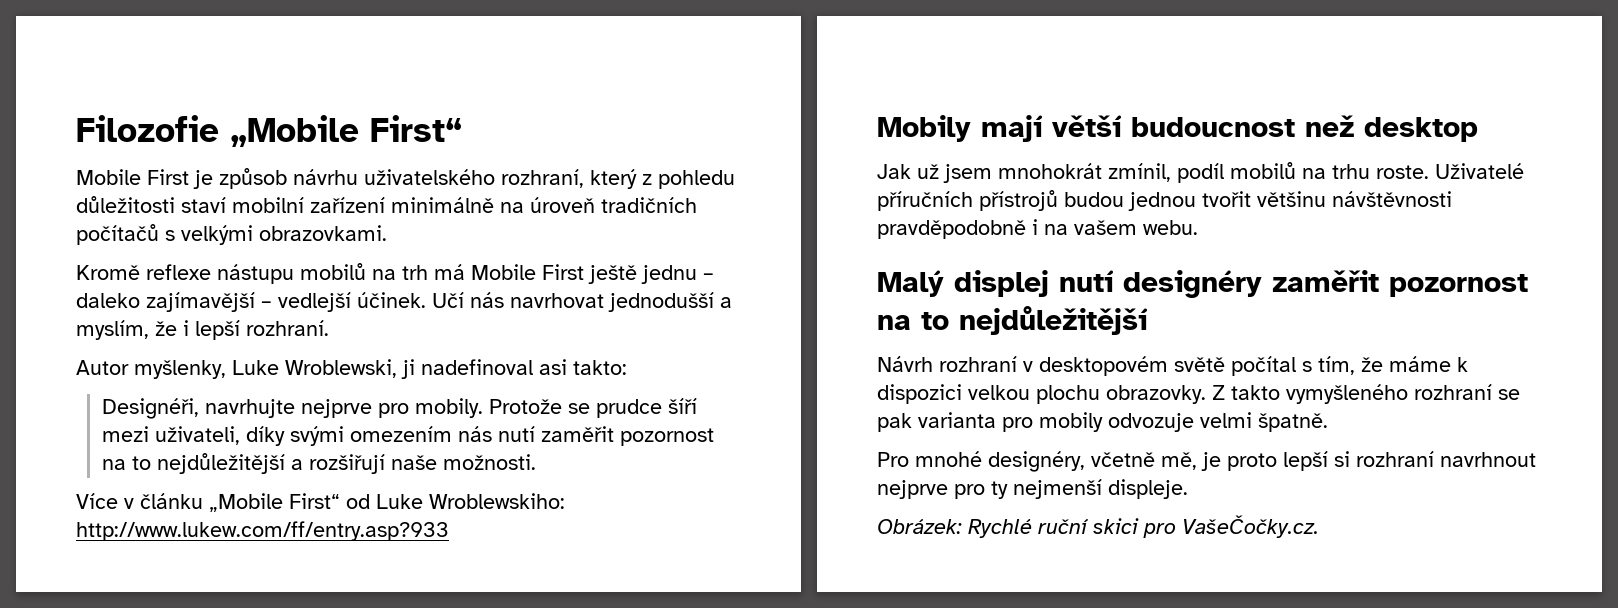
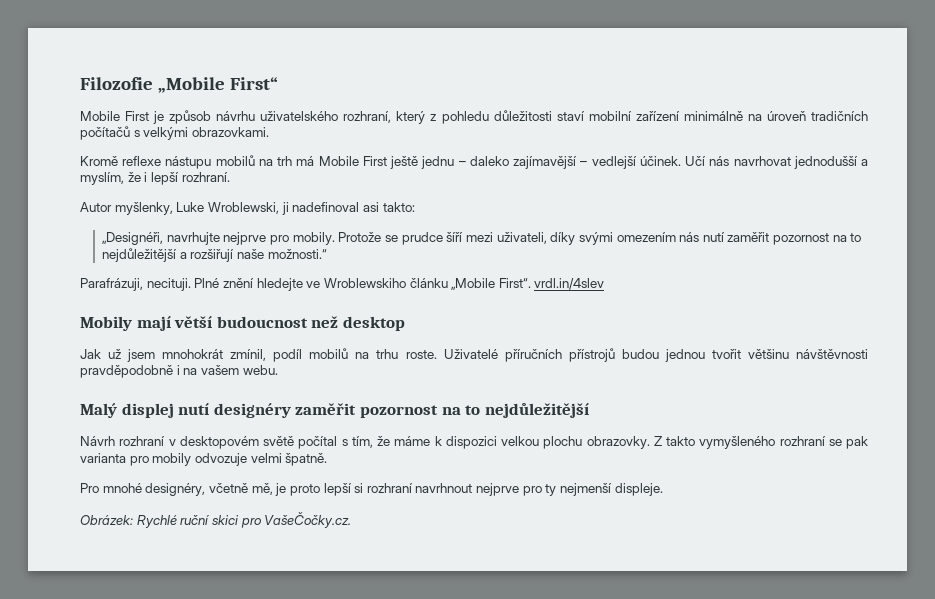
- Designéři, navrhujte nejprve pro mobily.
+ „Designéři, navrhujte nejprve pro mobily.
- Protože se prudce šíří mezi uživateli, díky svými omezením nás nutí zaměřit pozornost na to nejdůležitější a rozšiřují naše možnosti.
- Více v článku „Mobile First“ od Luke Wroblewskiho: http://www.lukew.com/ff/entry.asp?933
+ Protože se prudce šíří mezi uživateli, díky svými omezením nás nutí zaměřit pozornost na to nejdůležitější a rozšiřují naše možnosti.“
+ Parafrázuji, necituji. Plné znění hledejte ve Wroblewskiho článku „Mobile First“. vrdl.in/4slev

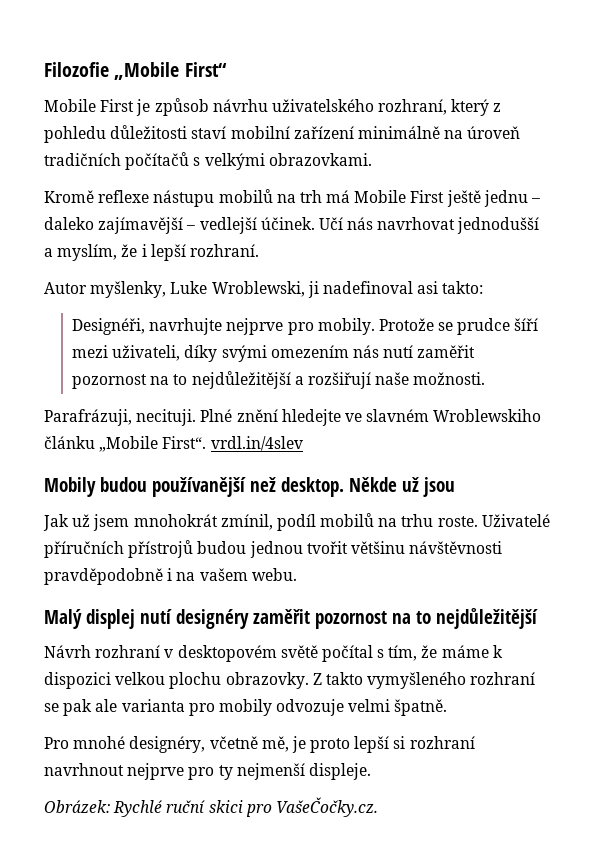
- „Designéři, navrhujte nejprve pro mobily.
+ Designéři, navrhujte nejprve pro mobily.
- Protože se prudce šíří mezi uživateli, díky svými omezením nás nutí zaměřit pozornost na to nejdůležitější a rozšiřují naše možnosti.“
+ Protože se prudce šíří mezi uživateli, díky svými omezením nás nutí zaměřit pozornost na to nejdůležitější a rozšiřují naše možnosti.
- Plné znění hledejte ve Wroblewskiho článku „Mobile First“. vrdl.in/4slev
+ Plné znění hledejte ve slavném Wroblewskiho článku „Mobile First“. vrdl.in/4slev
- Mobily mají větší budoucnost než desktop
+ Mobily budou používanější než desktop. Někde už jsou
- Z takto vymyšleného rozhraní se pak varianta pro mobily odvozuje velmi špatně.
+ Z takto vymyšleného rozhraní se pak ale varianta pro mobily odvozuje velmi špatně.

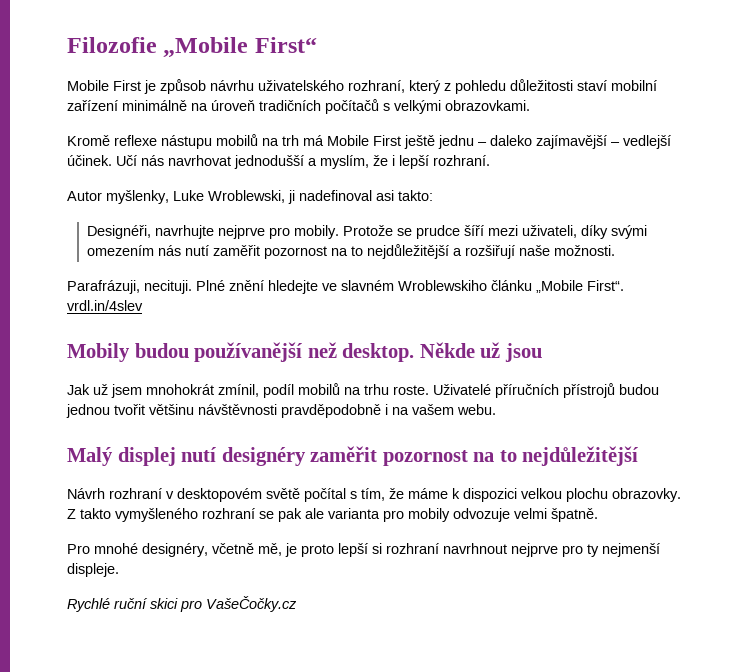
- Obrázek: Rychlé ruční skici pro VašeČočky.cz.
+ Rychlé ruční skici pro VašeČočky.cz

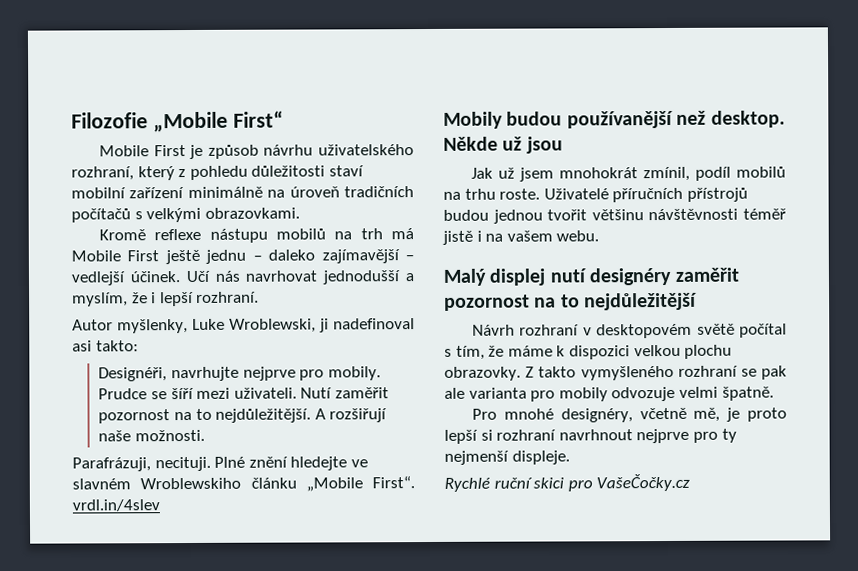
- Protože se prudce šíří mezi uživateli, díky svými omezením nás nutí zaměřit pozornost na to nejdůležitější a rozšiřují naše možnosti.
+ Prudce se šíří mezi uživateli. Nutí zaměřit pozornost na to nejdůležitější. A rozšiřují naše možnosti.
- Uživatelé příručních přístrojů budou jednou tvořit většinu návštěvnosti pravděpodobně i na vašem webu.
+ Uživatelé příručních přístrojů budou jednou tvořit většinu návštěvnosti téměř jistě i na vašem webu.

